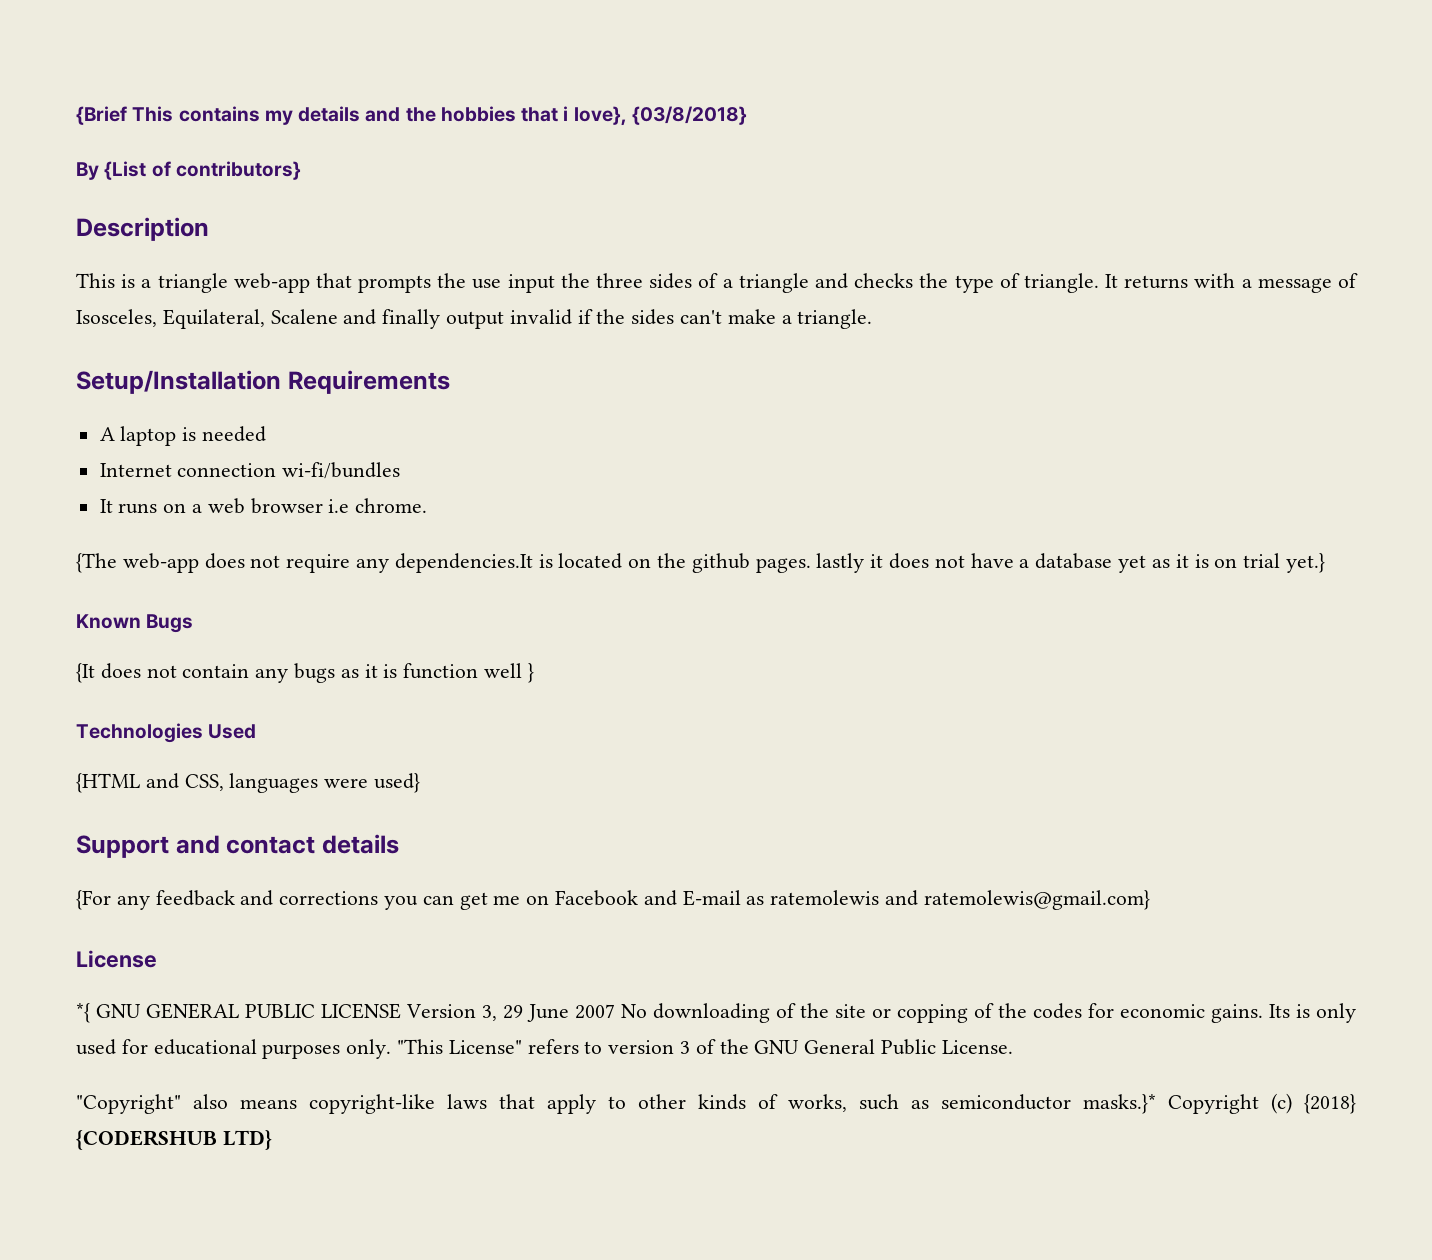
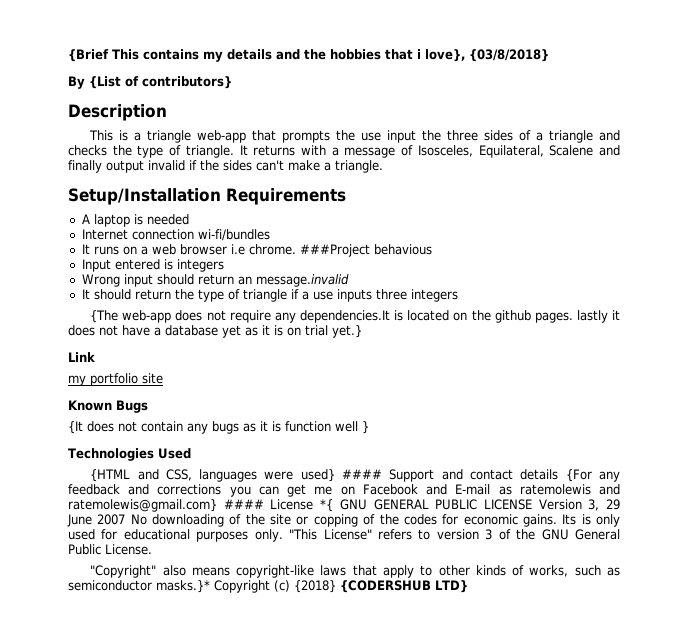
+ ###Project behavious
+ Input entered is integers
+ Wrong input should return an message.invalid
+ It should return the type of triangle if a use inputs three integers
+ Link
+ my portfolio site
- {HTML and CSS, languages were used}
- Support and contact details
- {For any feedback and corrections you can get me on Facebook and E-mail as ratemolewis and ratemolewis@gmail.com}
- License
- *{ GNU GENERAL PUBLIC LICENSE Version 3, 29 June 2007 No downloading of the site or copping of the codes for economic gains.
+ {HTML and CSS, languages were used} #### Support and contact details {For any feedback and corrections you can get me on Facebook and E-mail as ratemolewis and ratemolewis@gmail.com} #### License *{ GNU GENERAL PUBLIC LICENSE Version 3, 29 June 2007 No downloading of the site or copping of the codes for economic gains.

